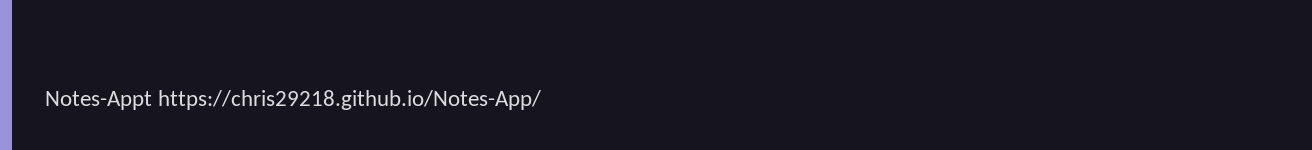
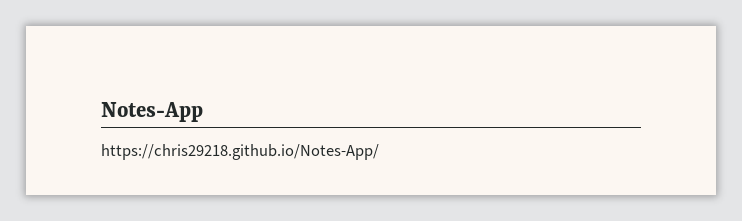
- Notes-Appt https://chris29218.github.io/Notes-App/
+ Notes-App
+ https://chris29218.github.io/Notes-App/

